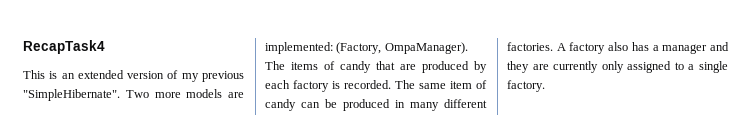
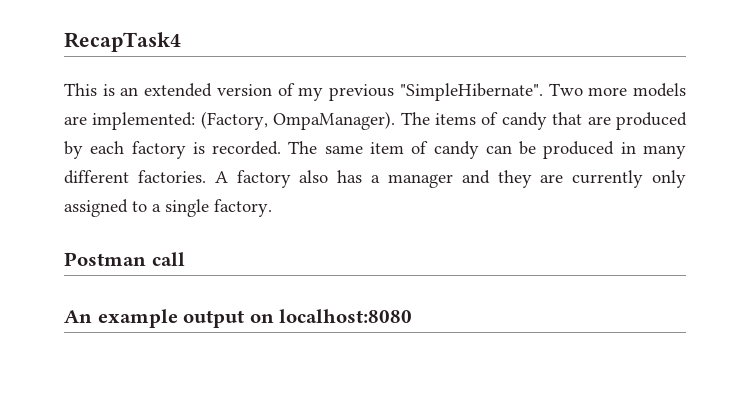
+ Postman call
+ An example output on localhost:8080

